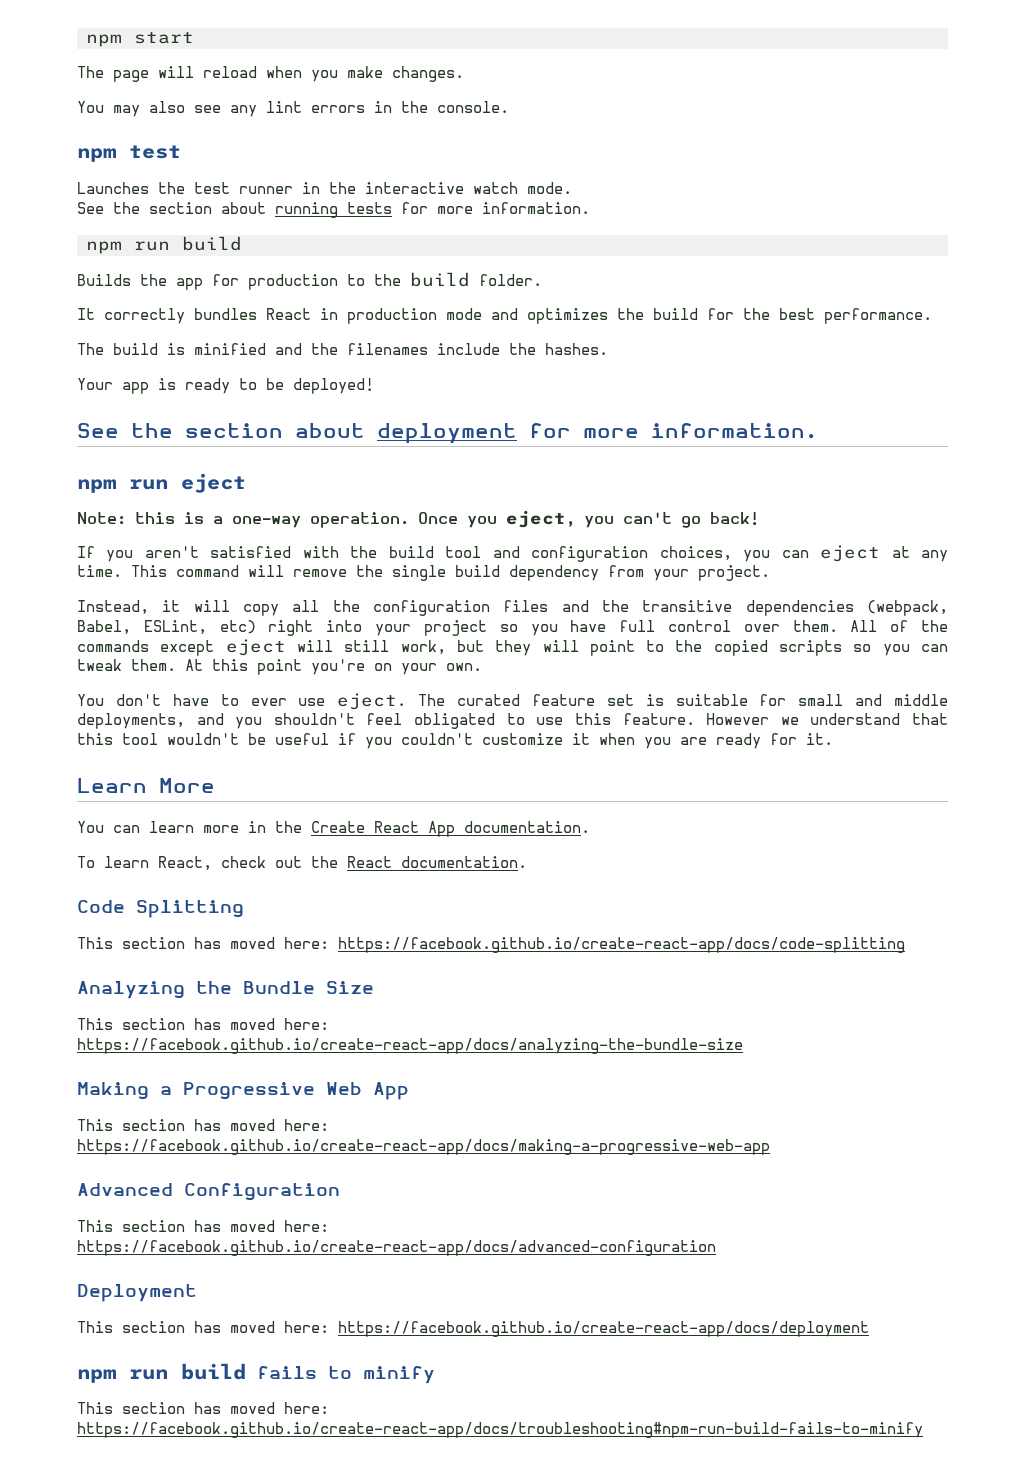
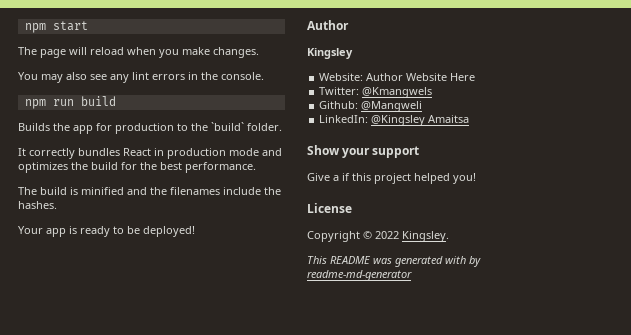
- npm test
- Launches the test runner in the interactive watch mode.
- See the section about running tests for more information.
- Builds the app for production to the build folder.
+ Builds the app for production to the `build` folder.
  Your app is ready to be deployed!
- See the section about deployment for more information.
- npm run eject
- Note: this is a one-way operation. Once you eject, you can't go back!
- If you aren't satisfied with the build tool and configuration choices, you can eject at any time. This command will remove the single build dependency from your project.
- Instead, it will copy all the configuration files and the transitive dependencies (webpack, Babel, ESLint, etc) right into your project so you have full control over them. All of the commands except eject will still work, but they will point to the copied scripts so you can tweak them. At this point you're on your own.
- You don't have to ever use eject. The curated feature set is suitable for small and middle deployments, and you shouldn't feel obligated to use this feature. However we understand that this tool wouldn't be useful if you couldn't customize it when you are ready for it.
- Learn More
- You can learn more in the Create React App documentation.
- To learn React, check out the React documentation.
- Code Splitting
- This section has moved here: https://facebook.github.io/create-react-app/docs/code-splitting
- Analyzing the Bundle Size
- This section has moved here: https://facebook.github.io/create-react-app/docs/analyzing-the-bundle-size
- Making a Progressive Web App
- This section has moved here: https://facebook.github.io/create-react-app/docs/making-a-progressive-web-app
- Advanced Configuration
- This section has moved here: https://facebook.github.io/create-react-app/docs/advanced-configuration
- Deployment
- This section has moved here: https://facebook.github.io/create-react-app/docs/deployment
- npm run build fails to minify
- This section has moved here: https://facebook.github.io/create-react-app/docs/troubleshooting#npm-run-build-fails-to-minify
+ Author
+ Kingsley
+ Website: Author Website Here
+ Twitter: @Kmangwels
+ Github: @Mangweli
+ LinkedIn: @Kingsley Amaitsa
+ Show your support
+ Give a if this project helped you!
+ License
+ Copyright © 2022 Kingsley.
+ This README was generated with by readme-md-generator

